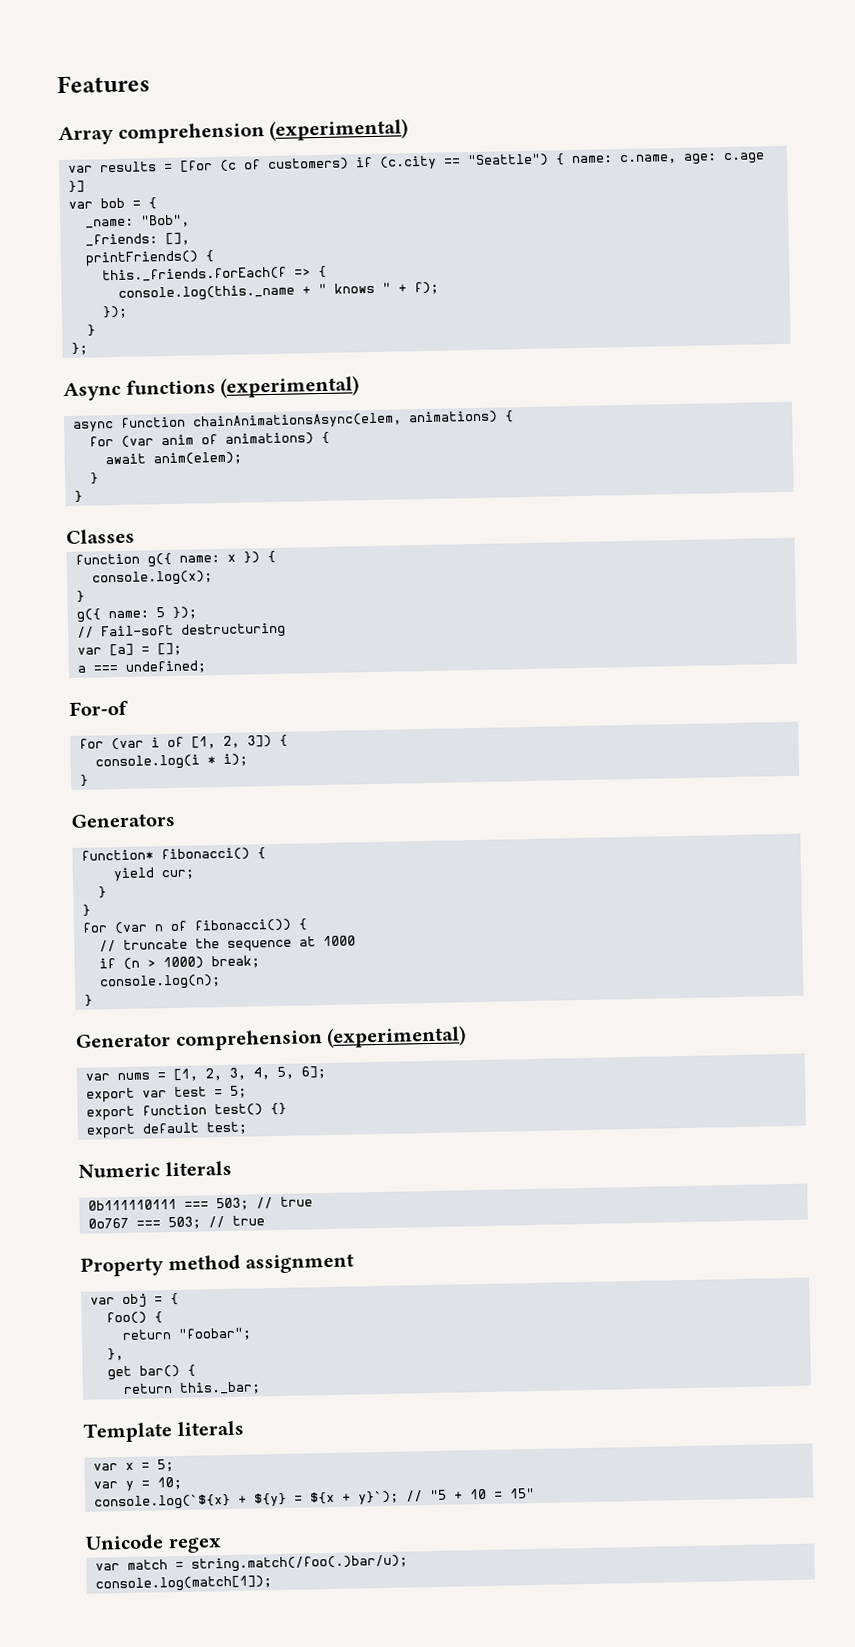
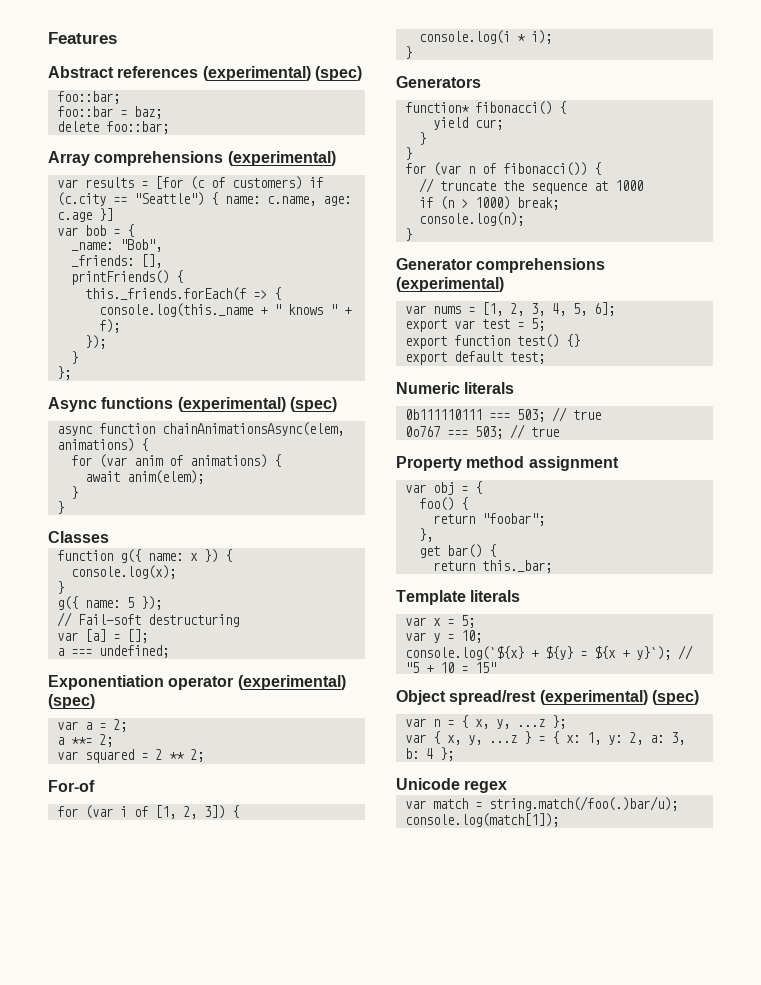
+ Abstract references (experimental) (spec)
+ foo::bar;
+ foo::bar = baz;
+ delete foo::bar;
- Array comprehension (experimental)
+ Array comprehensions (experimental)
- Async functions (experimental)
+ Async functions (experimental) (spec)
+ Exponentiation operator (experimental) (spec)
+ var a = 2;
+ a **= 2;
+ var squared = 2 ** 2;
- Generator comprehension (experimental)
+ Generator comprehensions (experimental)
+ Object spread/rest (experimental) (spec)
+ var n = { x, y, ...z };
+ var { x, y, ...z } = { x: 1, y: 2, a: 3, b: 4 };

